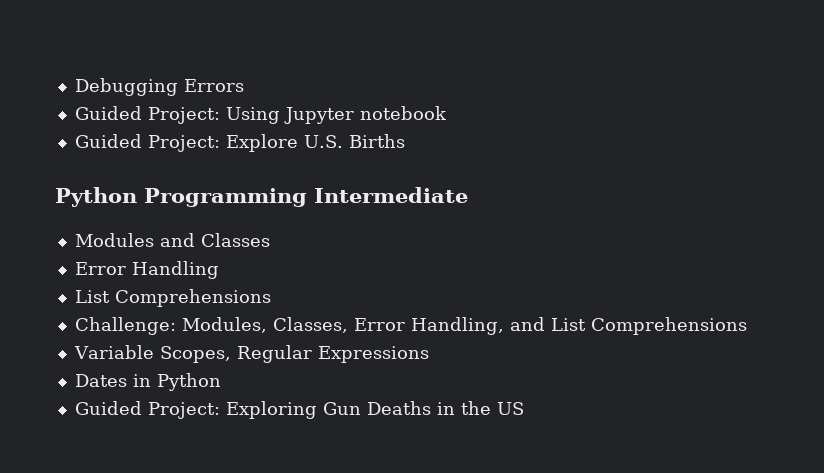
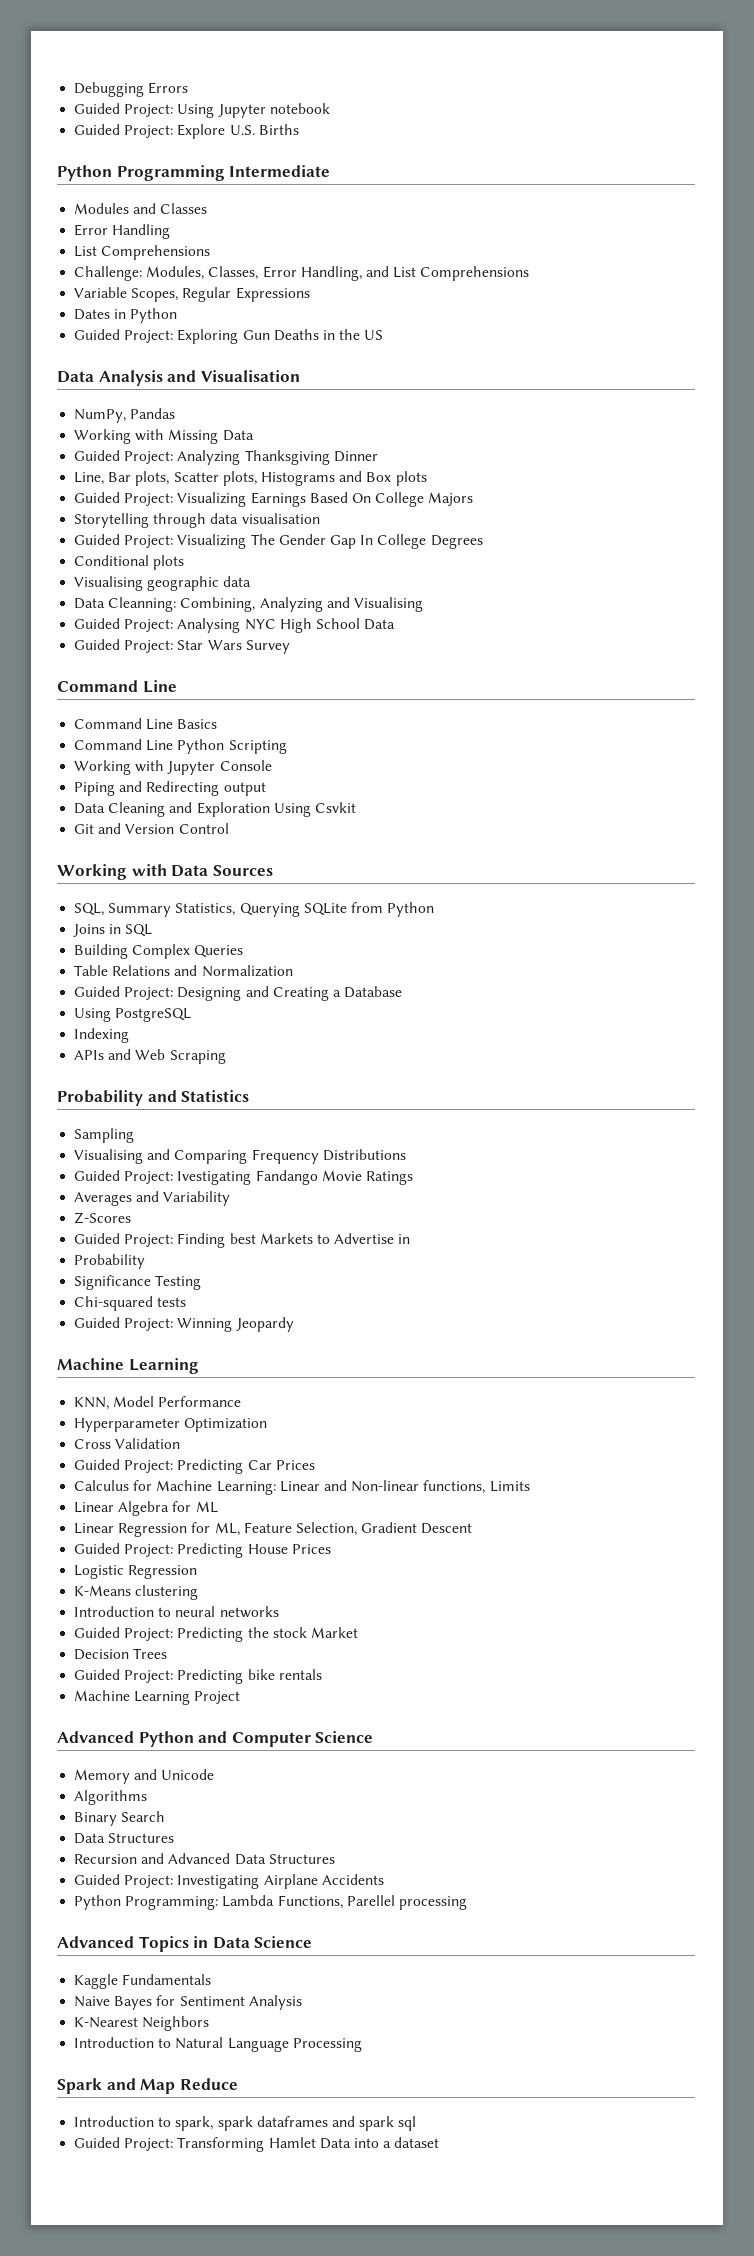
+ Data Analysis and Visualisation
+ NumPy, Pandas
+ Working with Missing Data
+ Guided Project: Analyzing Thanksgiving Dinner
+ Line, Bar plots, Scatter plots, Histograms and Box plots
+ Guided Project: Visualizing Earnings Based On College Majors
+ Storytelling through data visualisation
+ Guided Project: Visualizing The Gender Gap In College Degrees
+ Conditional plots
+ Visualising geographic data
+ Data Cleanning: Combining, Analyzing and Visualising
+ Guided Project: Analysing NYC High School Data
+ Guided Project: Star Wars Survey
+ Command Line
+ Command Line Basics
+ Command Line Python Scripting
+ Working with Jupyter Console
+ Piping and Redirecting output
+ Data Cleaning and Exploration Using Csvkit
+ Git and Version Control
+ Working with Data Sources
+ SQL, Summary Statistics, Querying SQLite from Python
+ Joins in SQL
+ Building Complex Queries
+ Table Relations and Normalization
+ Guided Project: Designing and Creating a Database
+ Using PostgreSQL
+ Indexing
+ APIs and Web Scraping
+ Probability and Statistics
+ Sampling
+ Visualising and Comparing Frequency Distributions
+ Guided Project: Ivestigating Fandango Movie Ratings
+ Averages and Variability
+ Z-Scores
+ Guided Project: Finding best Markets to Advertise in
+ Probability
+ Significance Testing
+ Chi-squared tests
+ Guided Project: Winning Jeopardy
+ Machine Learning
+ KNN, Model Performance
+ Hyperparameter Optimization
+ Cross Validation
+ Guided Project: Predicting Car Prices
+ Calculus for Machine Learning: Linear and Non-linear functions, Limits
+ Linear Algebra for ML
+ Linear Regression for ML, Feature Selection, Gradient Descent
+ Guided Project: Predicting House Prices
+ Logistic Regression
+ K-Means clustering
+ Introduction to neural networks
+ Guided Project: Predicting the stock Market
+ Decision Trees
+ Guided Project: Predicting bike rentals
+ Machine Learning Project
+ Advanced Python and Computer Science
+ Memory and Unicode
+ Algorithms
+ Binary Search
+ Data Structures
+ Recursion and Advanced Data Structures
+ Guided Project: Investigating Airplane Accidents
+ Python Programming: Lambda Functions, Parellel processing
+ Advanced Topics in Data Science
+ Kaggle Fundamentals
+ Naive Bayes for Sentiment Analysis
+ K-Nearest Neighbors
+ Introduction to Natural Language Processing
+ Spark and Map Reduce
+ Introduction to spark, spark dataframes and spark sql
+ Guided Project: Transforming Hamlet Data into a dataset

